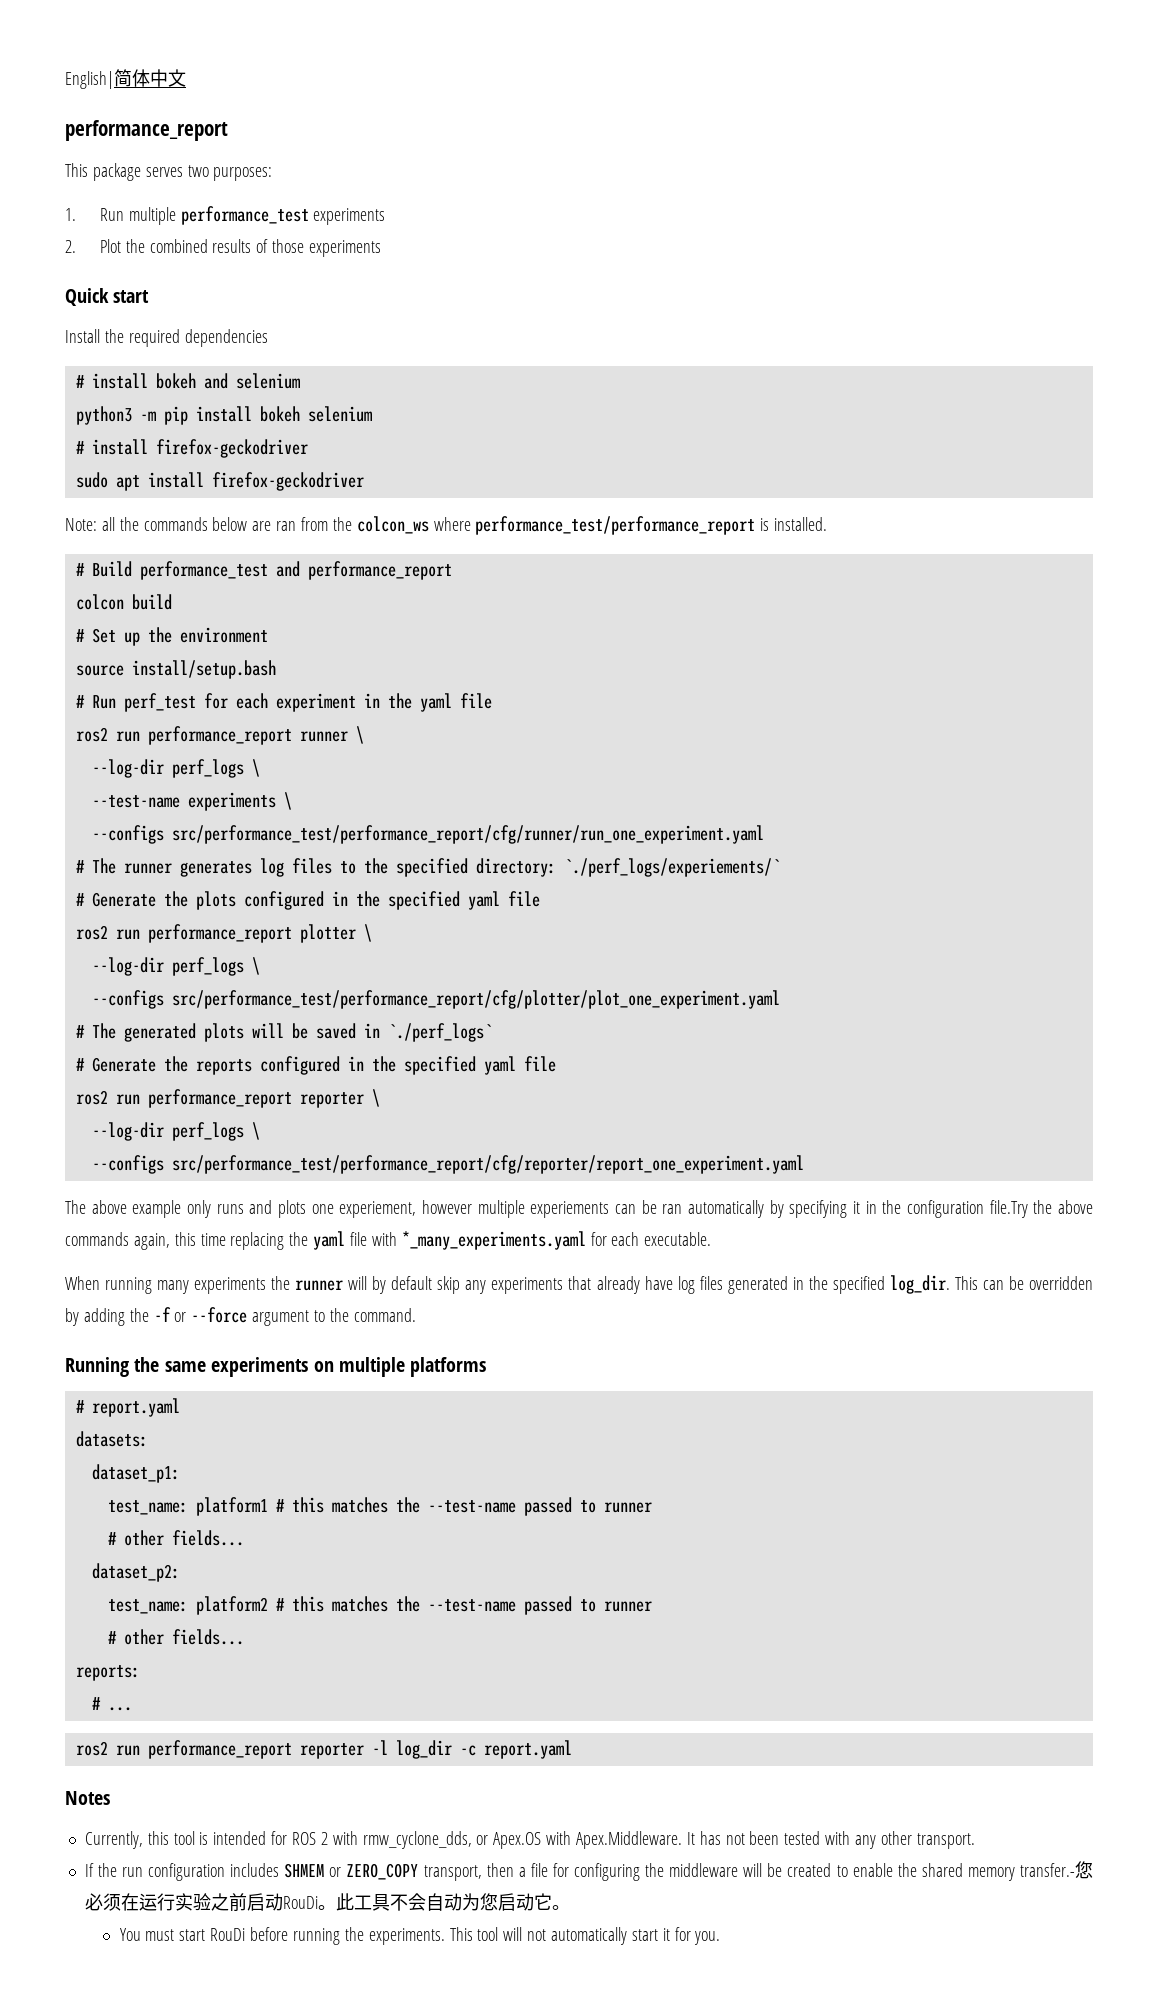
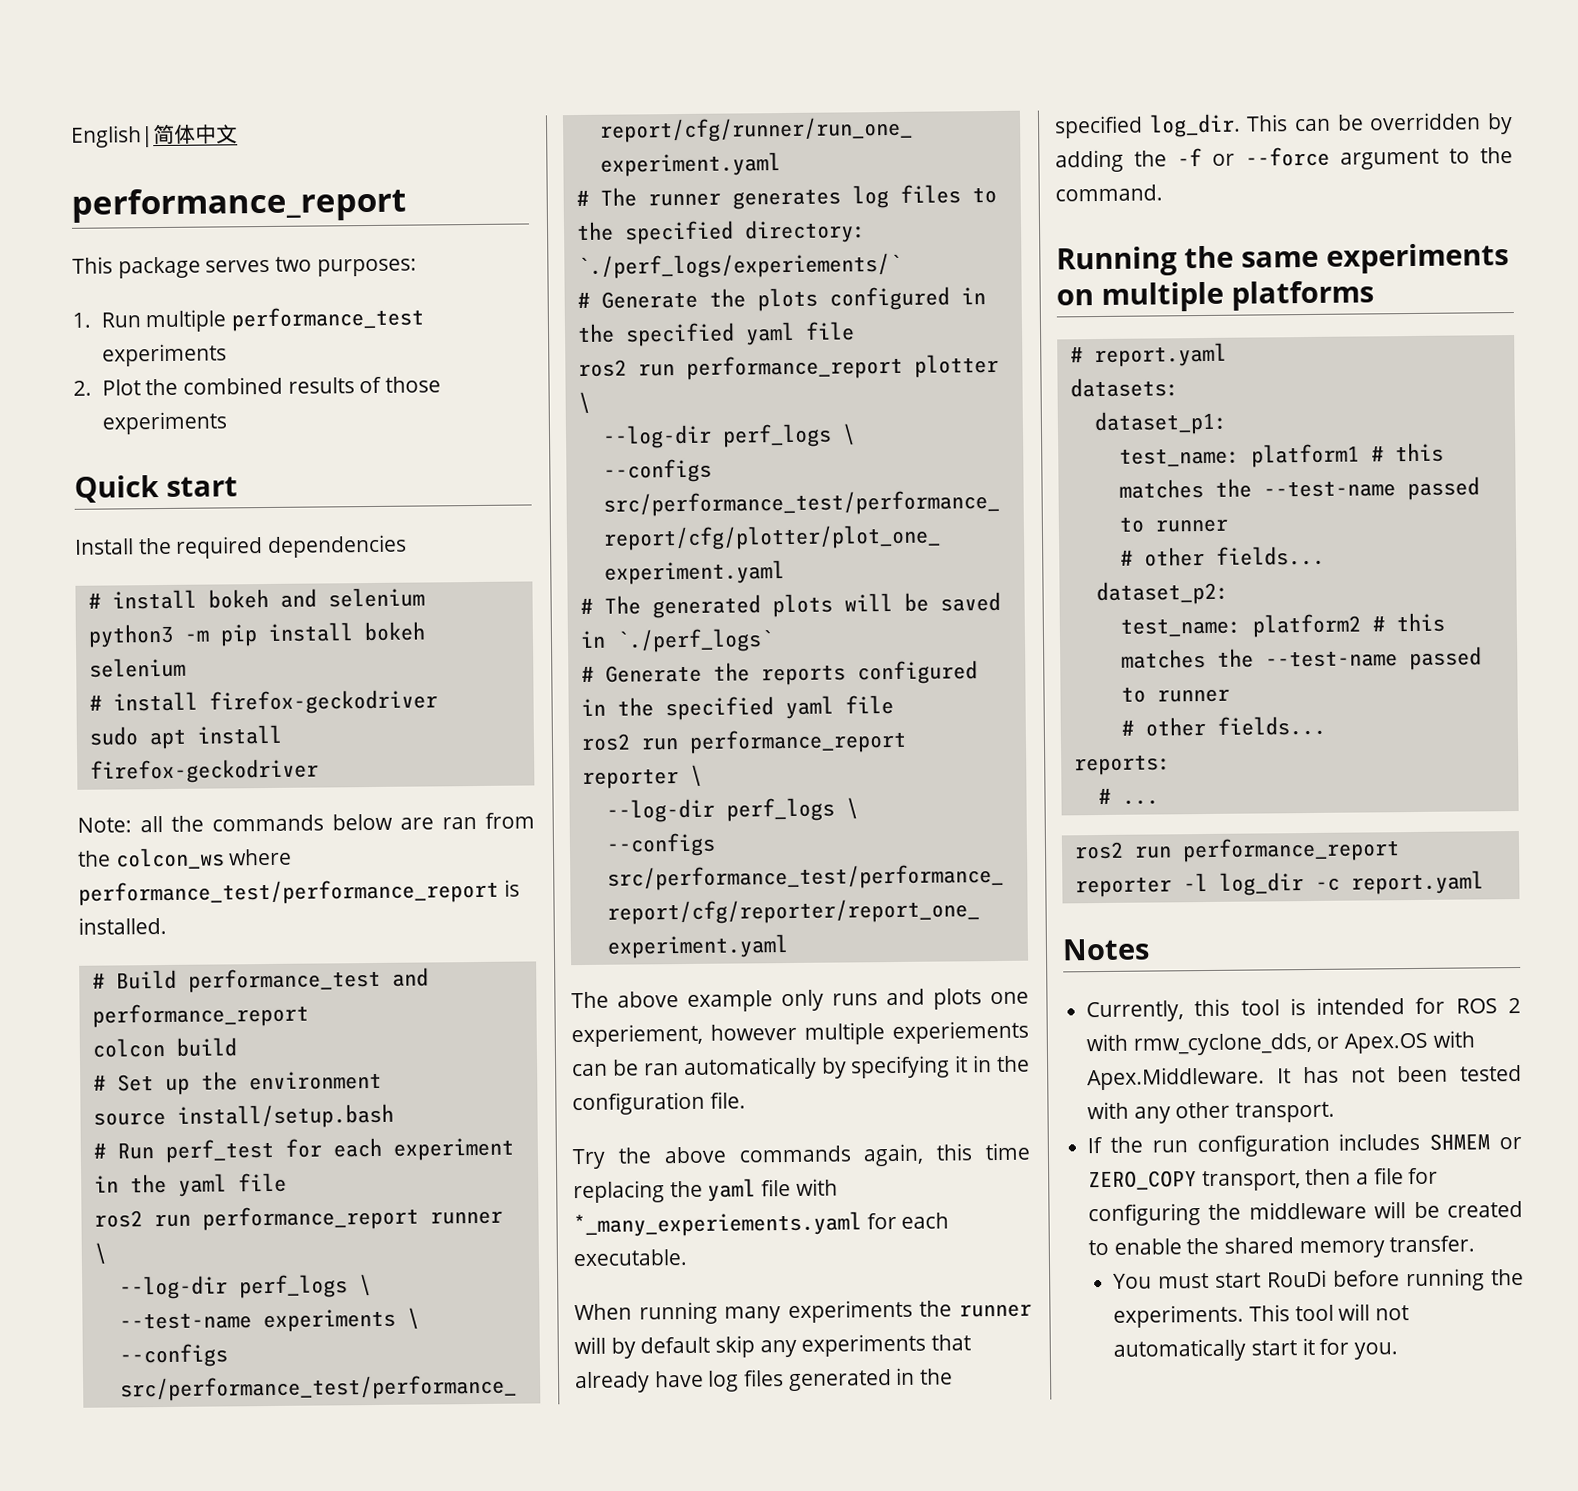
- The above example only runs and plots one experiement, however multiple experiements can be ran automatically by specifying it in the configuration file.Try the above commands again, this time replacing the yaml file with *_many_experiments.yaml for each executable.
+ The above example only runs and plots one experiement, however multiple experiements can be ran automatically by specifying it in the configuration file.
+ Try the above commands again, this time replacing the yaml file with *_many_experiements.yaml for each executable.
- If the run configuration includes SHMEM or ZERO_COPY transport, then a file for configuring the middleware will be created to enable the shared memory transfer.-您必须在运行实验之前启动RouDi。此工具不会自动为您启动它。
+ If the run configuration includes SHMEM or ZERO_COPY transport, then a file for configuring the middleware will be created to enable the shared memory transfer.

